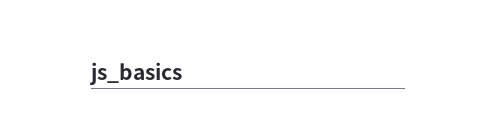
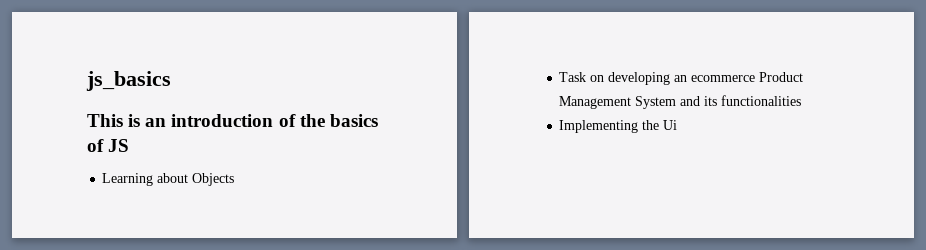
+ This is an introduction of the basics of JS
+ Learning about Objects
+ Task on developing an ecommerce Product Management System and its functionalities
+ Implementing the Ui

